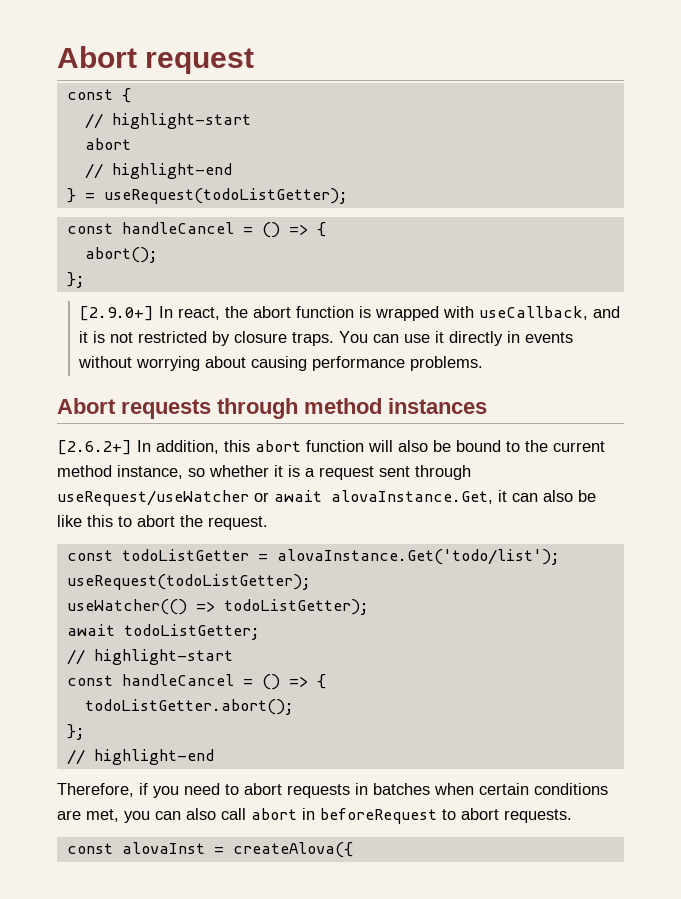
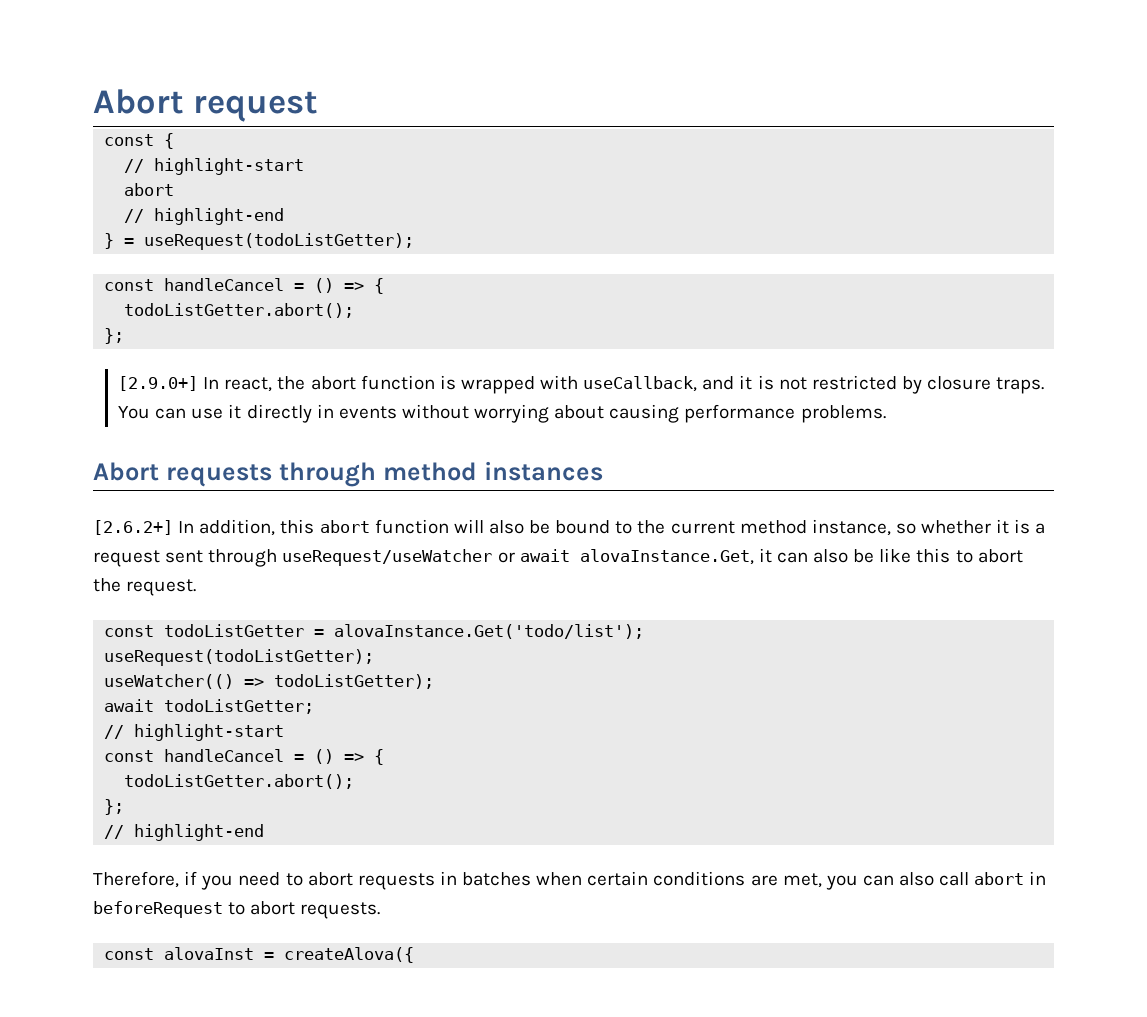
  } = useRequest(todoListGetter);
  const handleCancel = () => {
- abort();
+ todoListGetter.abort();

